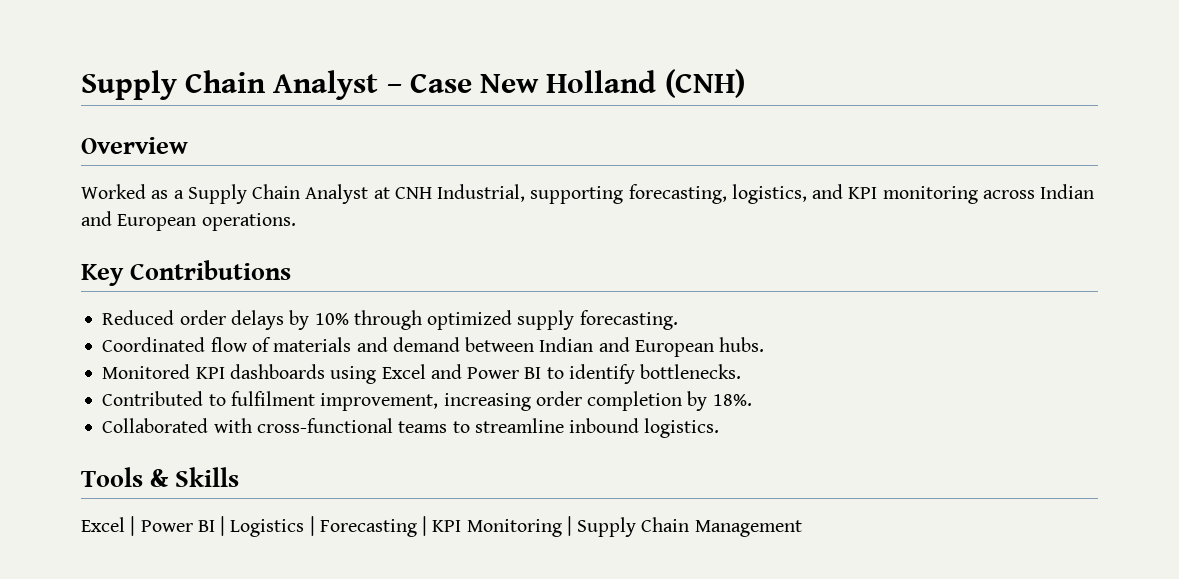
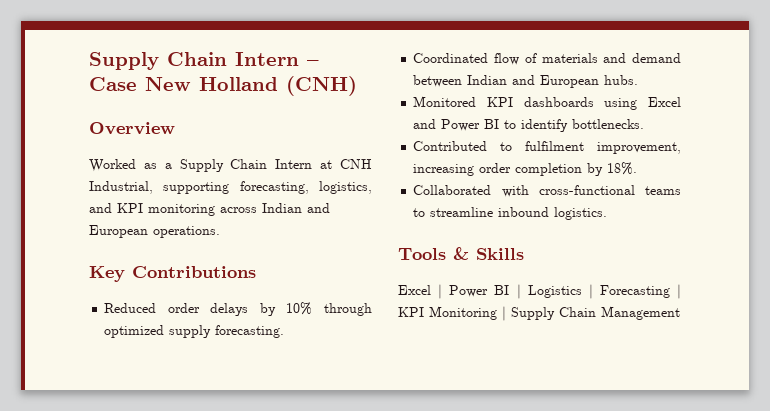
- Supply Chain Analyst – Case New Holland (CNH)
+ Supply Chain Intern – Case New Holland (CNH)
- Worked as a Supply Chain Analyst at CNH Industrial, supporting forecasting, logistics, and KPI monitoring across Indian and European operations.
+ Worked as a Supply Chain Intern at CNH Industrial, supporting forecasting, logistics, and KPI monitoring across Indian and European operations.

